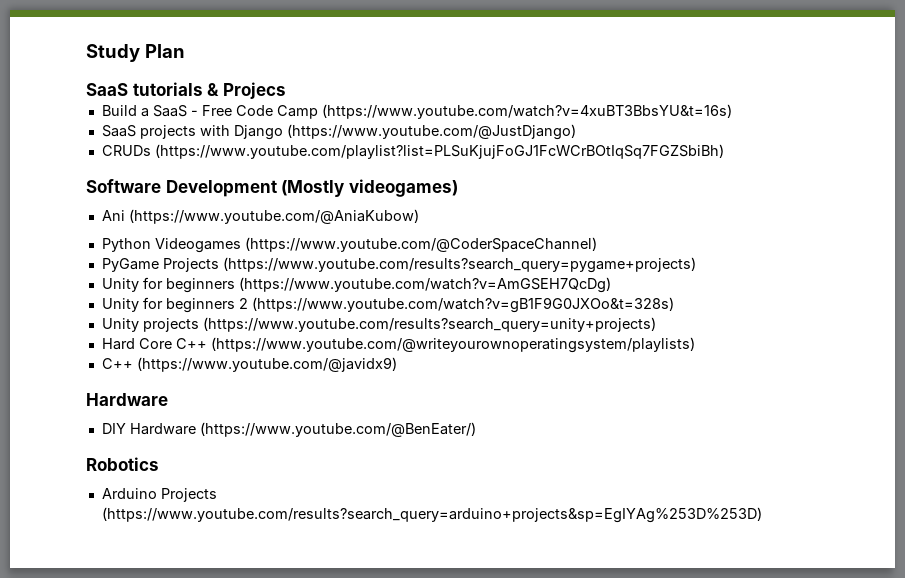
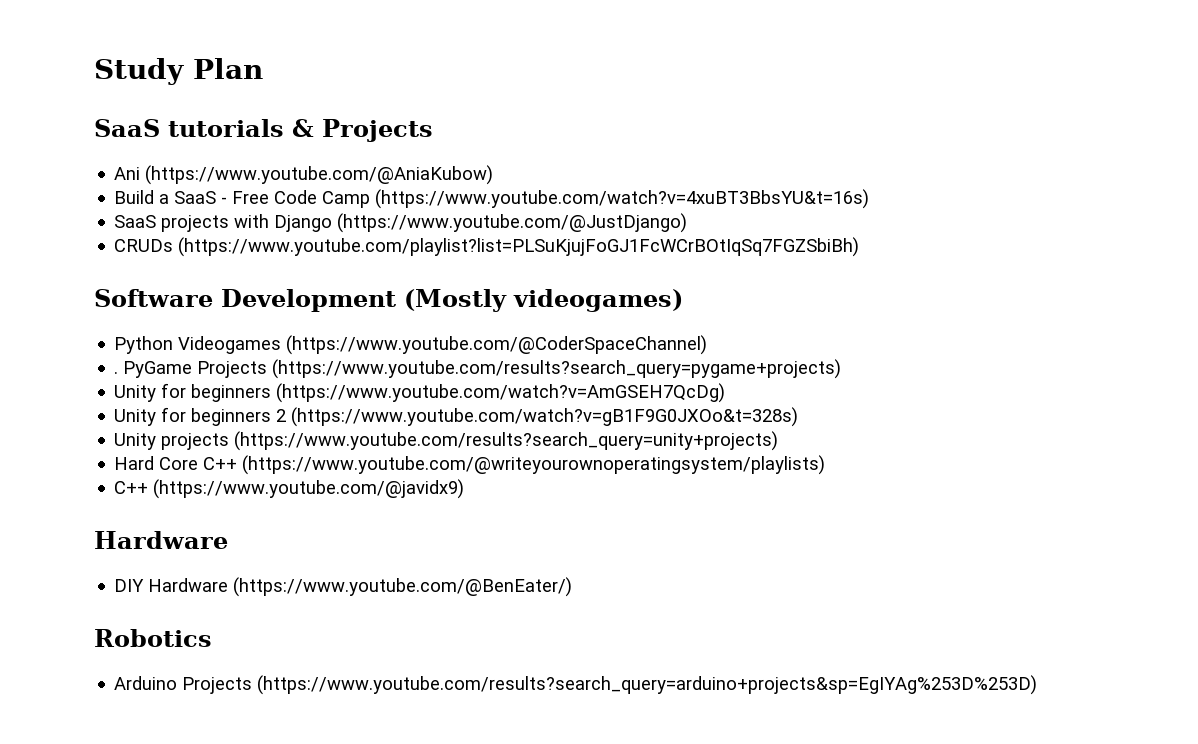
- SaaS tutorials & Projecs
+ SaaS tutorials & Projects
+ Ani (https://www.youtube.com/@AniaKubow)
- Ani (https://www.youtube.com/@AniaKubow)
+ .

